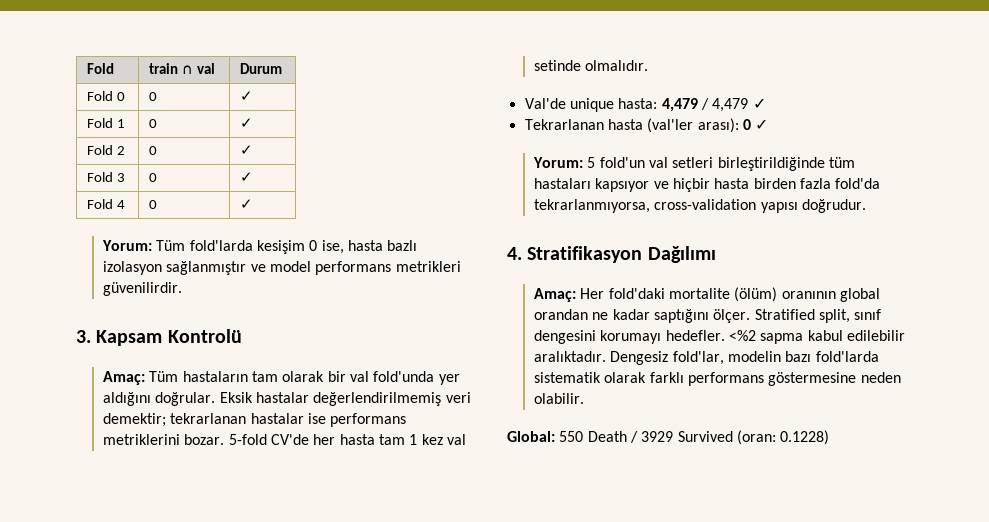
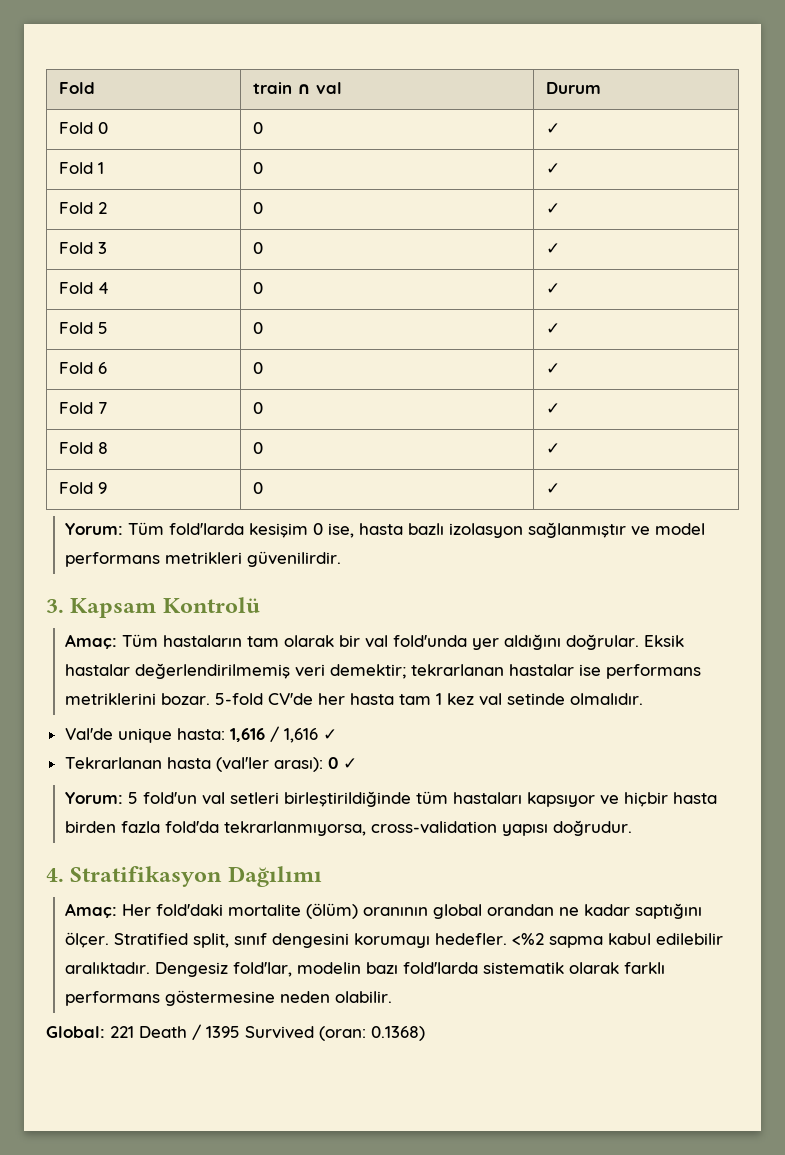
+ Fold 5 | 0 | ✓
+ Fold 6 | 0 | ✓
+ Fold 7 | 0 | ✓
+ Fold 8 | 0 | ✓
+ Fold 9 | 0 | ✓
- Val'de unique hasta: 4,479 / 4,479 ✓
+ Val'de unique hasta: 1,616 / 1,616 ✓
- Global: 550 Death / 3929 Survived (oran: 0.1228)
+ Global: 221 Death / 1395 Survived (oran: 0.1368)

